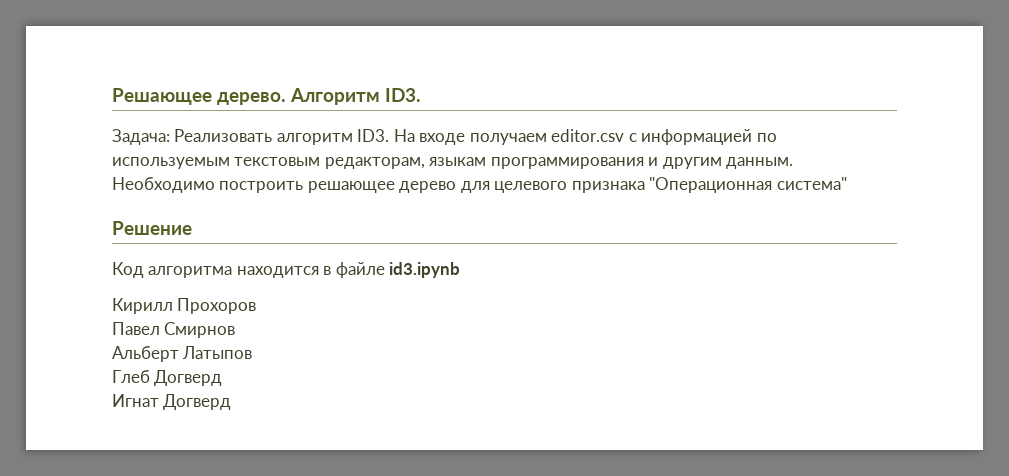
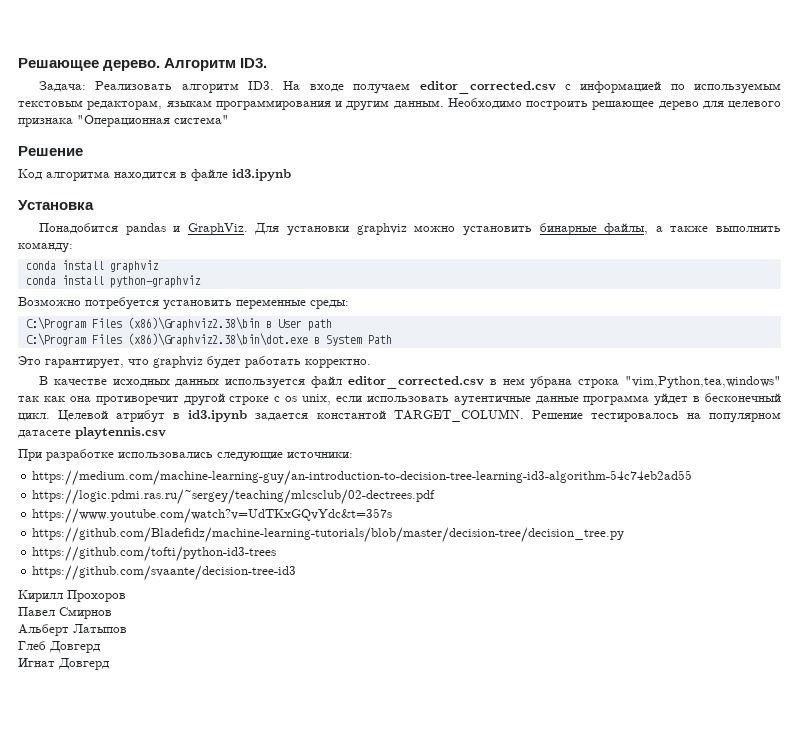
- Задача: Реализовать алгоритм ID3. На входе получаем editor.csv с информацией по используемым текстовым редакторам, языкам программирования и другим данным.
+ Задача: Реализовать алгоритм ID3. На входе получаем editor_corrected.csv с информацией по используемым текстовым редакторам, языкам программирования и другим данным.
+ Установка
+ Понадобится pandas и GraphViz. Для установки graphviz можно установить бинарные файлы, а также выполнить команду:
+ conda install graphviz
+ conda install python-graphviz
+ Возможно потребуется установить переменные среды:
+ C:\Program Files (x86)\Graphviz2.38\bin в User path
+ C:\Program Files (x86)\Graphviz2.38\bin\dot.exe в System Path
+ Это гарантирует, что graphviz будет работать корректно.
+ В качестве исходных данных используется файл editor_corrected.csv в нем убрана строка "vim,Python,tea,windows" так как она противоречит другой строке с os unix, если использовать аутентичные данные программа уйдет в бесконечный цикл. Целевой атрибут в id3.ipynb задается константой TARGET_COLUMN. Решение тестировалось на популярном датасете playtennis.csv
+ При разработке использовались следующие источники:
+ https://medium.com/machine-learning-guy/an-introduction-to-decision-tree-learning-id3-algorithm-54c74eb2ad55
+ https://logic.pdmi.ras.ru/~sergey/teaching/mlcsclub/02-dectrees.pdf
+ https://www.youtube.com/watch?v=UdTKxGQvYdc&t=357s
+ https://github.com/Bladefidz/machine-learning-tutorials/blob/master/decision-tree/decision_tree.py
+ https://github.com/tofti/python-id3-trees
+ https://github.com/svaante/decision-tree-id3
- Глеб Догверд
+ Глеб Довгерд
- Игнат Догверд
+ Игнат Довгерд

